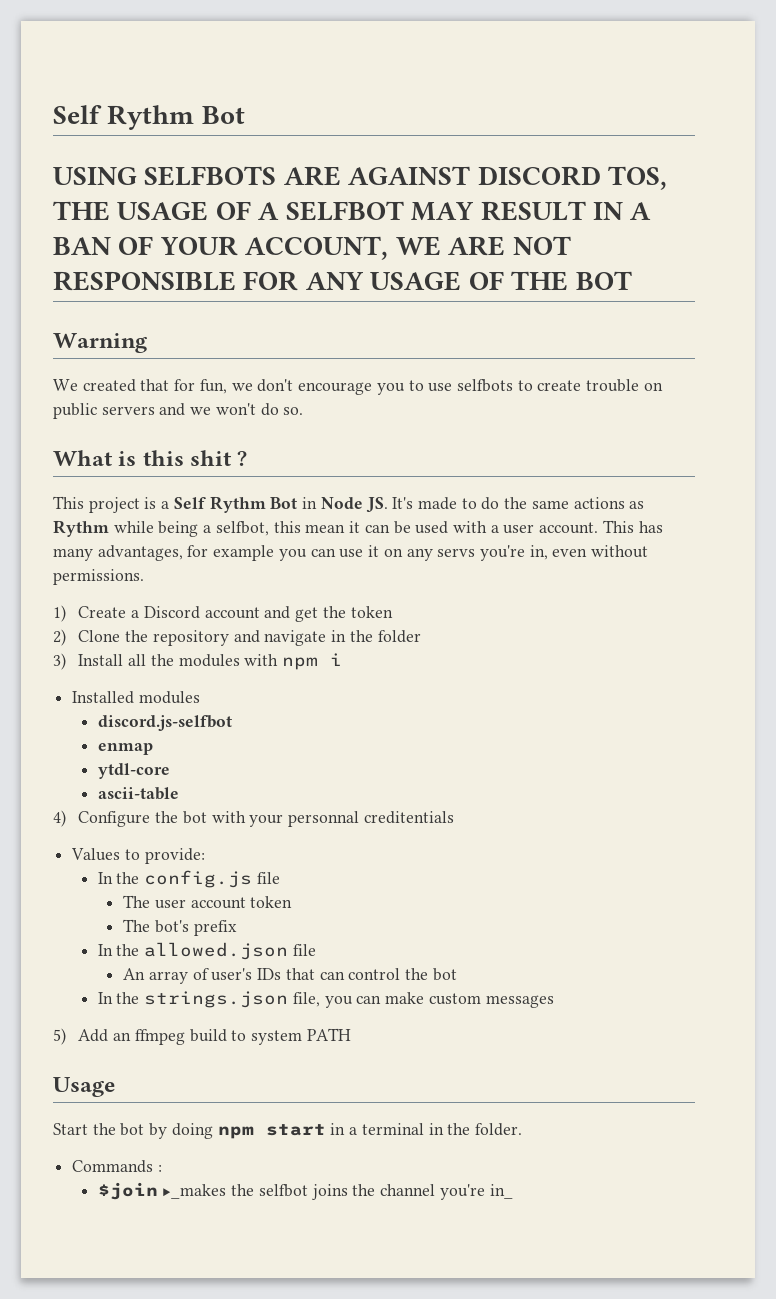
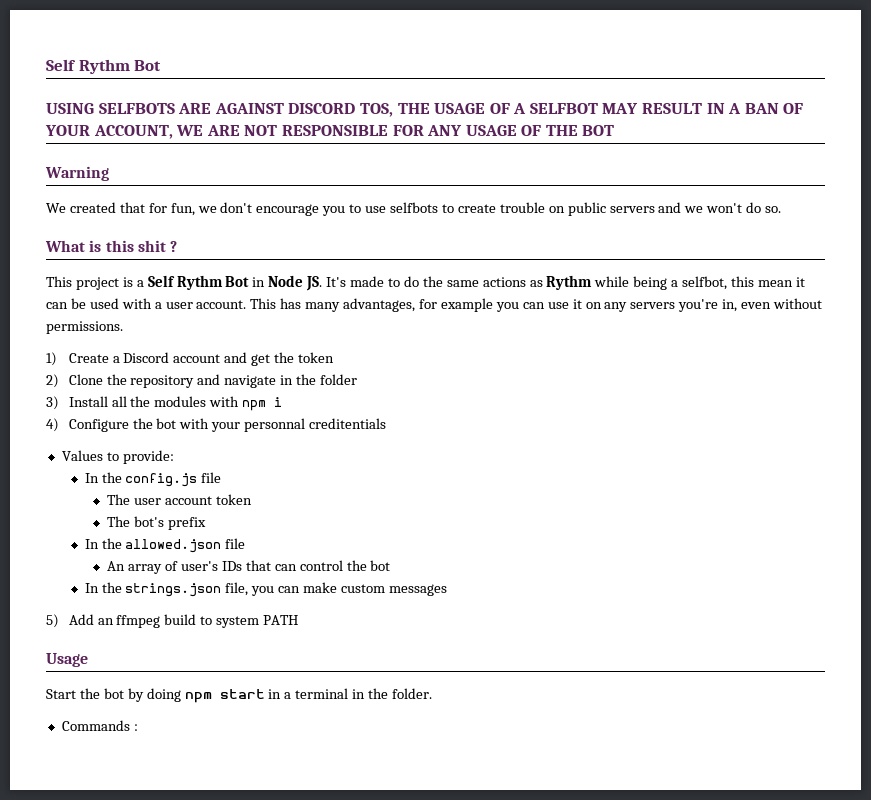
- This has many advantages, for example you can use it on any servs you're in, even without permissions.
+ This has many advantages, for example you can use it on any servers you're in, even without permissions.
- Installed modules
- discord.js-selfbot
- enmap
- ytdl-core
- ascii-table
- $join ▶_makes the selfbot joins the channel you're in_

